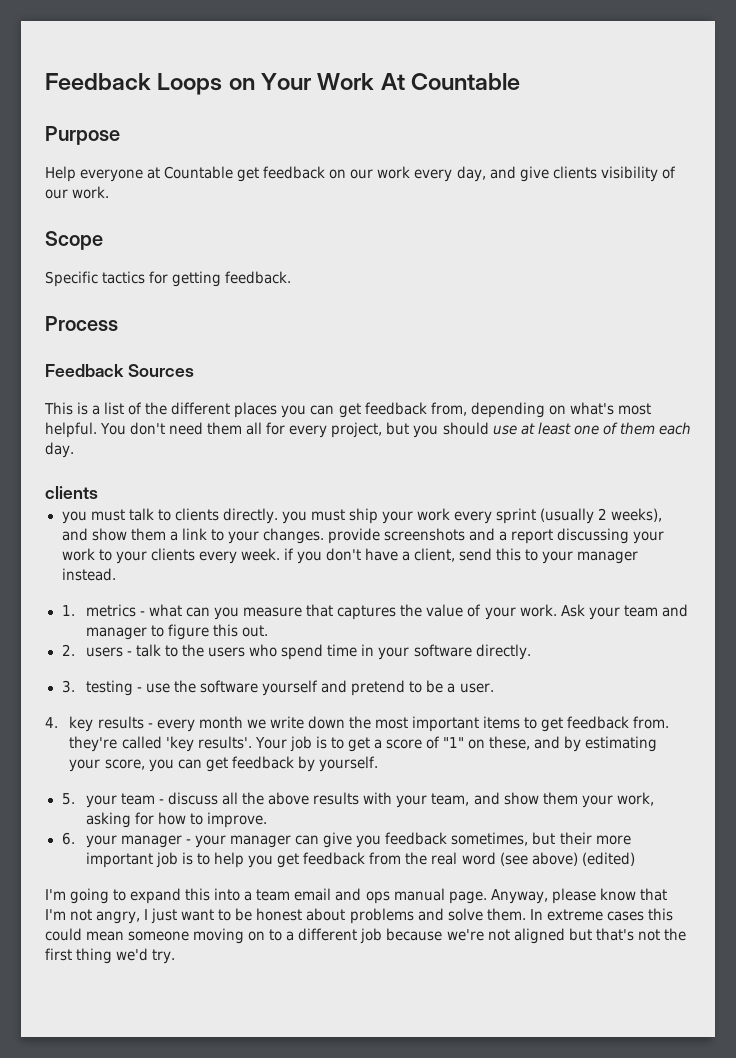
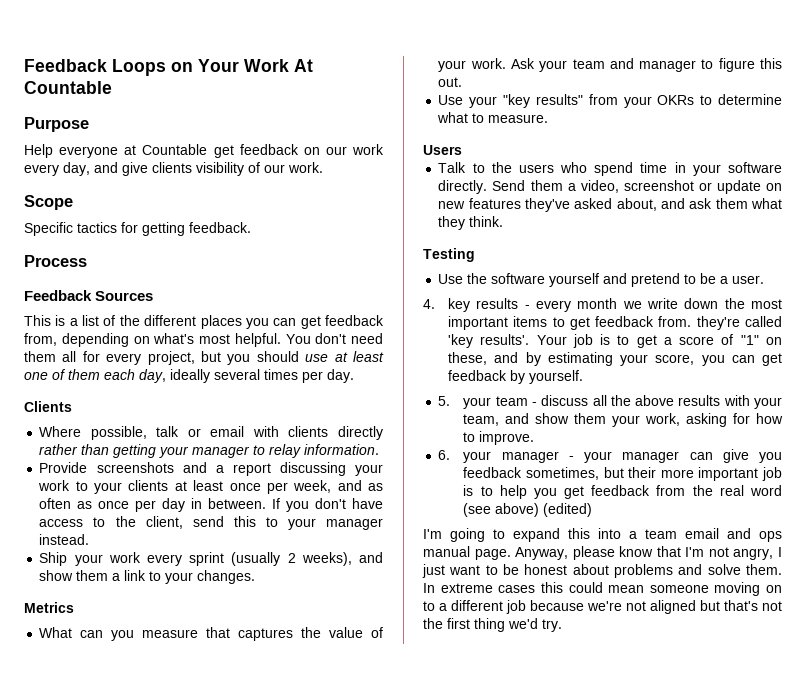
- You don't need them all for every project, but you should use at least one of them each day.
- clients
- you must talk to clients directly. you must ship your work every sprint (usually 2 weeks), and show them a link to your changes. provide screenshots and a report discussing your work to your clients every week. if you don't have a client, send this to your manager instead.
- 1. metrics - what can you measure that captures the value of your work.
+ You don't need them all for every project, but you should use at least one of them each day, ideally several times per day.
+ Clients
+ Where possible, talk or email with clients directly rather than getting your manager to relay information.
+ Provide screenshots and a report discussing your work to your clients at least once per week, and as often as once per day in between. If you don't have access to the client, send this to your manager instead.
+ Ship your work every sprint (usually 2 weeks), and show them a link to your changes.
+ Metrics
+ What can you measure that captures the value of your work.
- 2. users - talk to the users who spend time in your software directly.
- 3. testing - use the software yourself and pretend to be a user.
+ Use your "key results" from your OKRs to determine what to measure.
+ Users
+ Talk to the users who spend time in your software directly. Send them a video, screenshot or update on new features they've asked about, and ask them what they think.
+ Testing
+ Use the software yourself and pretend to be a user.

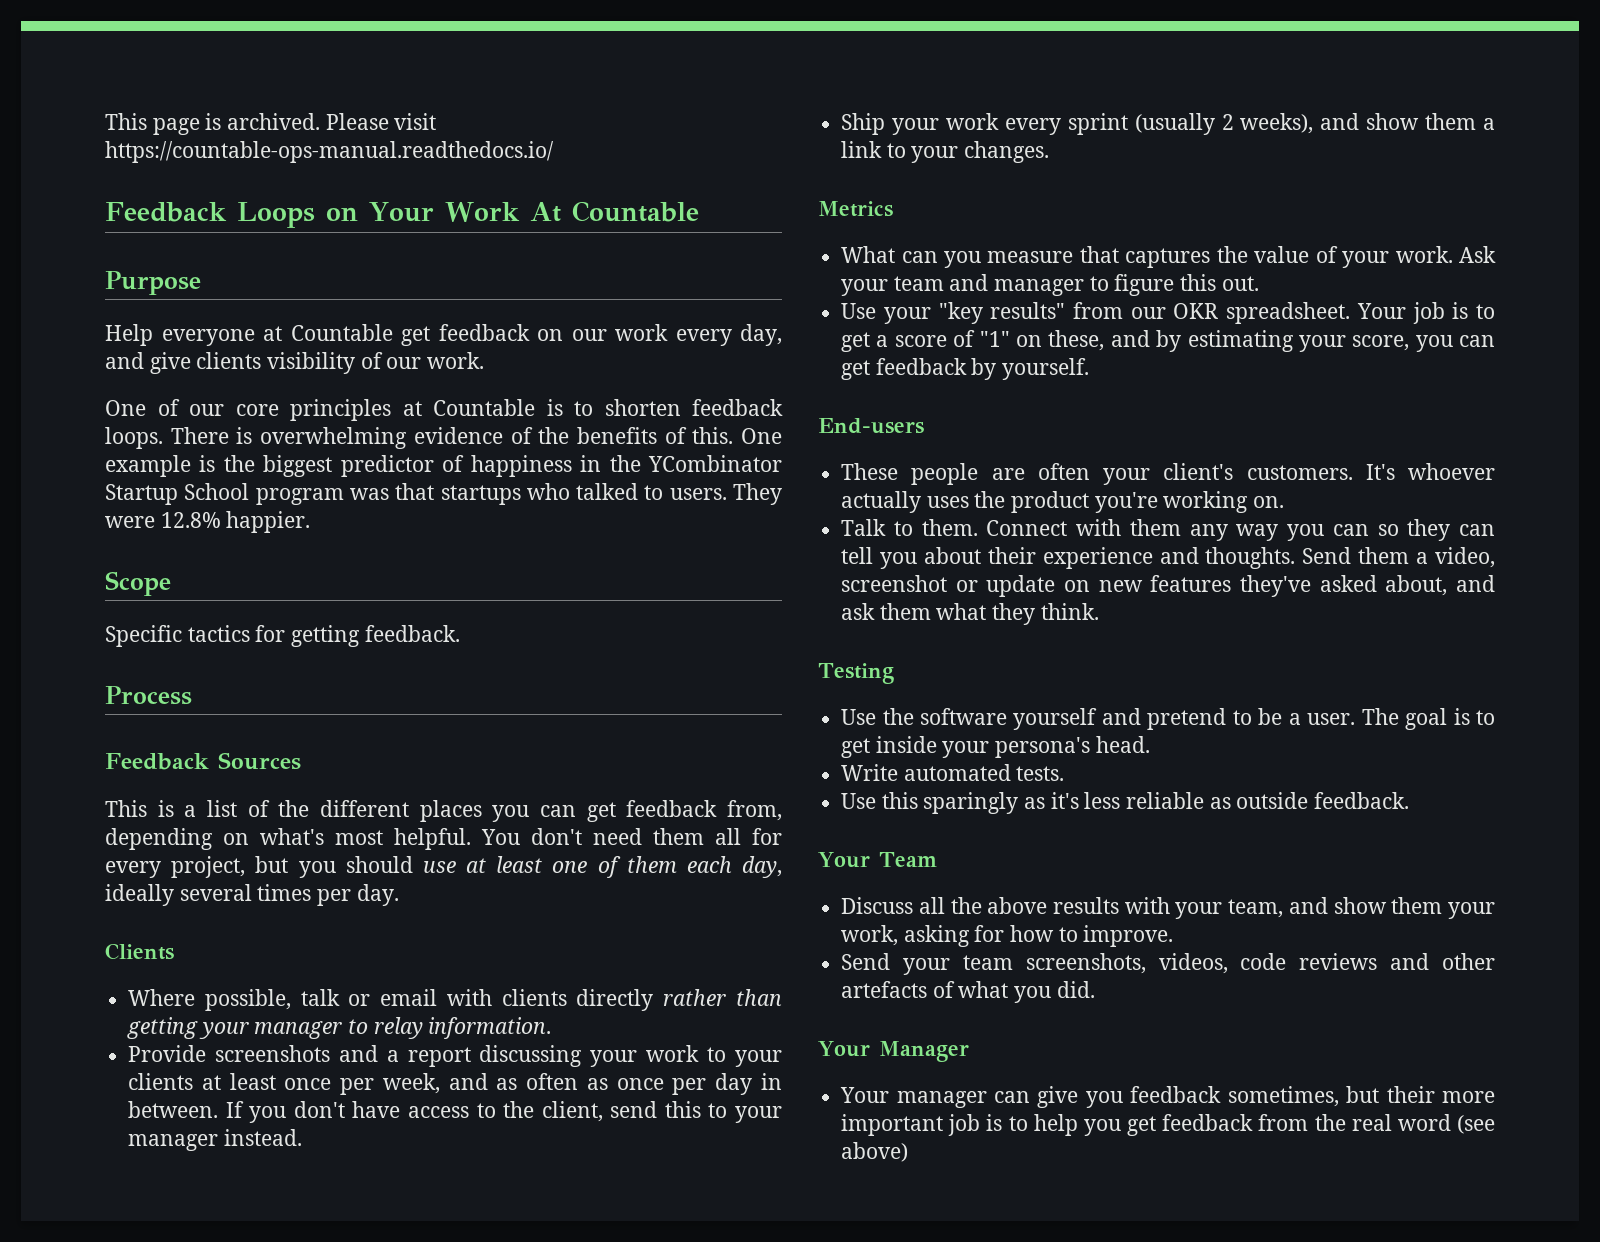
+ This page is archived. Please visit https://countable-ops-manual.readthedocs.io/
+ One of our core principles at Countable is to shorten feedback loops. There is overwhelming evidence of the benefits of this. One example is the biggest predictor of happiness in the YCombinator Startup School program was that startups who talked to users. They were 12.8% happier.
- Use your "key results" from your OKRs to determine what to measure.
- Users
- Talk to the users who spend time in your software directly.
+ Use your "key results" from our OKR spreadsheet. Your job is to get a score of "1" on these, and by estimating your score, you can get feedback by yourself.
+ End-users
+ These people are often your client's customers. It's whoever actually uses the product you're working on.
+ Talk to them. Connect with them any way you can so they can tell you about their experience and thoughts.
- Use the software yourself and pretend to be a user.
- 4. key results - every month we write down the most important items to get feedback from. they're called 'key results'. Your job is to get a score of "1" on these, and by estimating your score, you can get feedback by yourself.
- 5. your team - discuss all the above results with your team, and show them your work, asking for how to improve.
+ Use the software yourself and pretend to be a user. The goal is to get inside your persona's head.
+ Write automated tests.
+ Use this sparingly as it's less reliable as outside feedback.
+ Your Team
+ Discuss all the above results with your team, and show them your work, asking for how to improve.
- 6. your manager - your manager can give you feedback sometimes, but their more important job is to help you get feedback from the real word (see above) (edited)
- I'm going to expand this into a team email and ops manual page. Anyway, please know that I'm not angry, I just want to be honest about problems and solve them. In extreme cases this could mean someone moving on to a different job because we're not aligned but that's not the first thing we'd try.
+ Send your team screenshots, videos, code reviews and other artefacts of what you did.
+ Your Manager
+ Your manager can give you feedback sometimes, but their more important job is to help you get feedback from the real word (see above)

